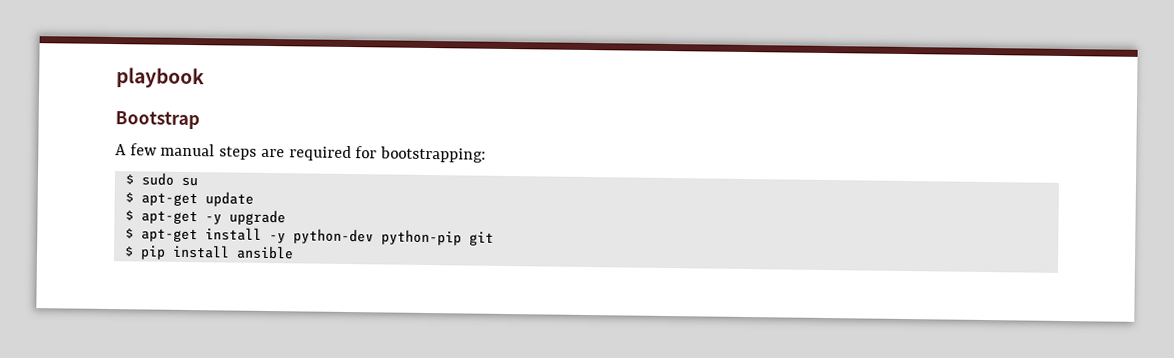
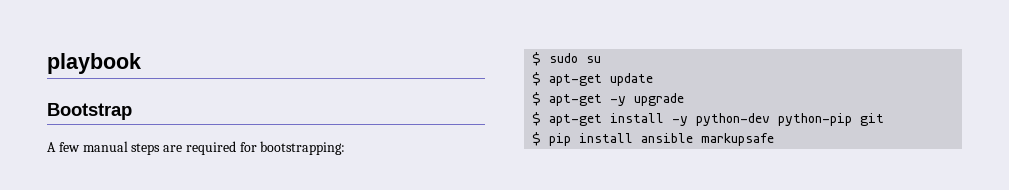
- $ pip install ansible
+ $ pip install ansible markupsafe

